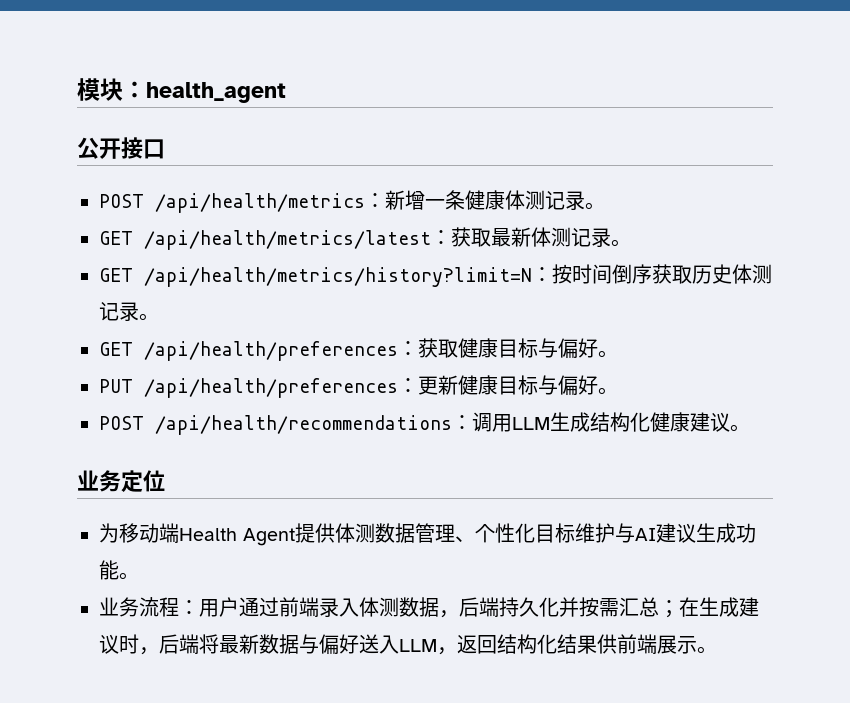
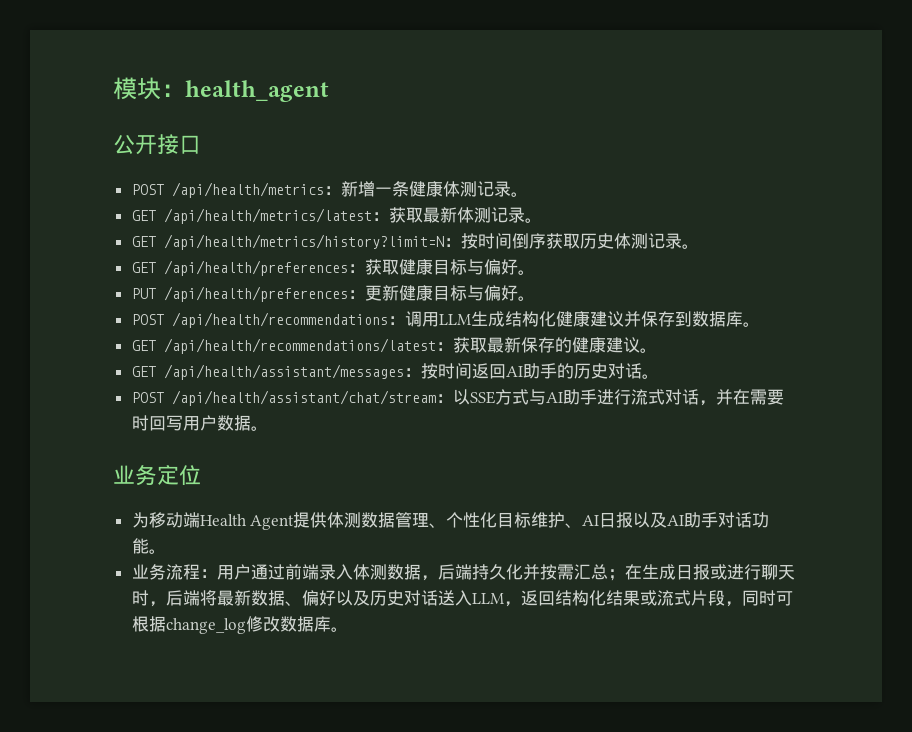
- POST /api/health/recommendations：调用LLM生成结构化健康建议。
+ POST /api/health/recommendations：调用LLM生成结构化健康建议并保存到数据库。
+ GET /api/health/recommendations/latest：获取最新保存的健康建议。
+ GET /api/health/assistant/messages：按时间返回AI助手的历史对话。
+ POST /api/health/assistant/chat/stream：以SSE方式与AI助手进行流式对话，并在需要时回写用户数据。
- 为移动端Health Agent提供体测数据管理、个性化目标维护与AI建议生成功能。
+ 为移动端Health Agent提供体测数据管理、个性化目标维护、AI日报以及AI助手对话功能。
- 业务流程：用户通过前端录入体测数据，后端持久化并按需汇总；在生成建议时，后端将最新数据与偏好送入LLM，返回结构化结果供前端展示。
+ 业务流程：用户通过前端录入体测数据，后端持久化并按需汇总；在生成日报或进行聊天时，后端将最新数据、偏好以及历史对话送入LLM，返回结构化结果或流式片段，同时可根据change_log修改数据库。

